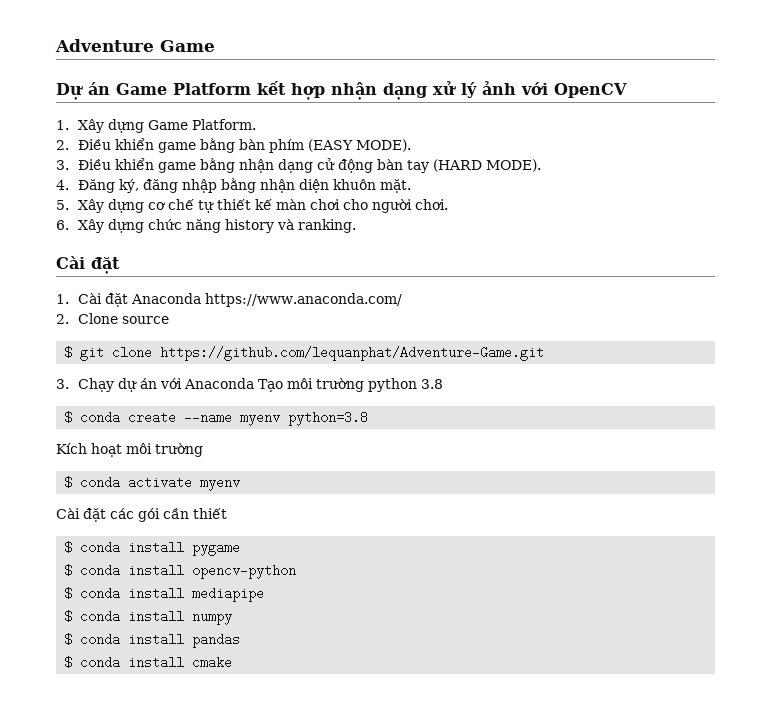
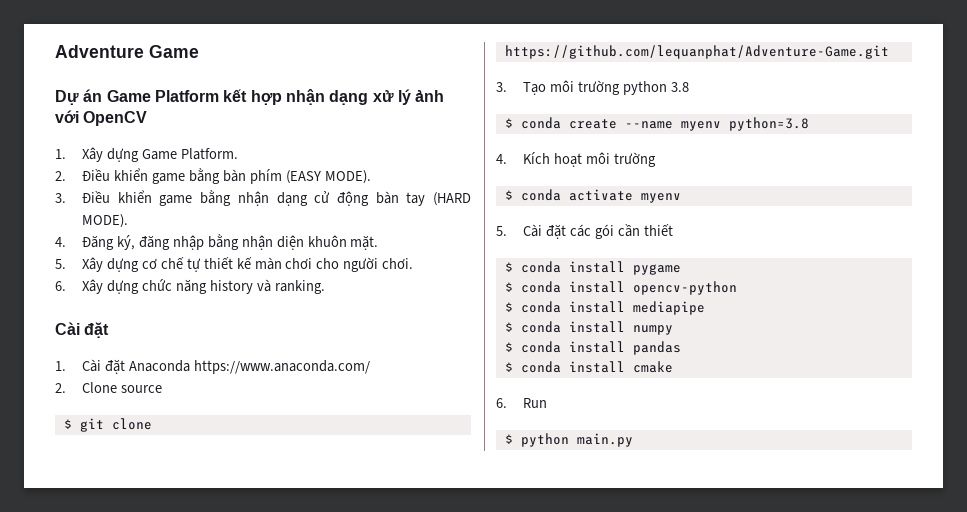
- 3. Chạy dự án với Anaconda Tạo môi trường python 3.8
+ 3. Tạo môi trường python 3.8
- Kích hoạt môi trường
+ 4. Kích hoạt môi trường
- Cài đặt các gói cần thiết
+ 5. Cài đặt các gói cần thiết
+ 6. Run
+ $ python main.py

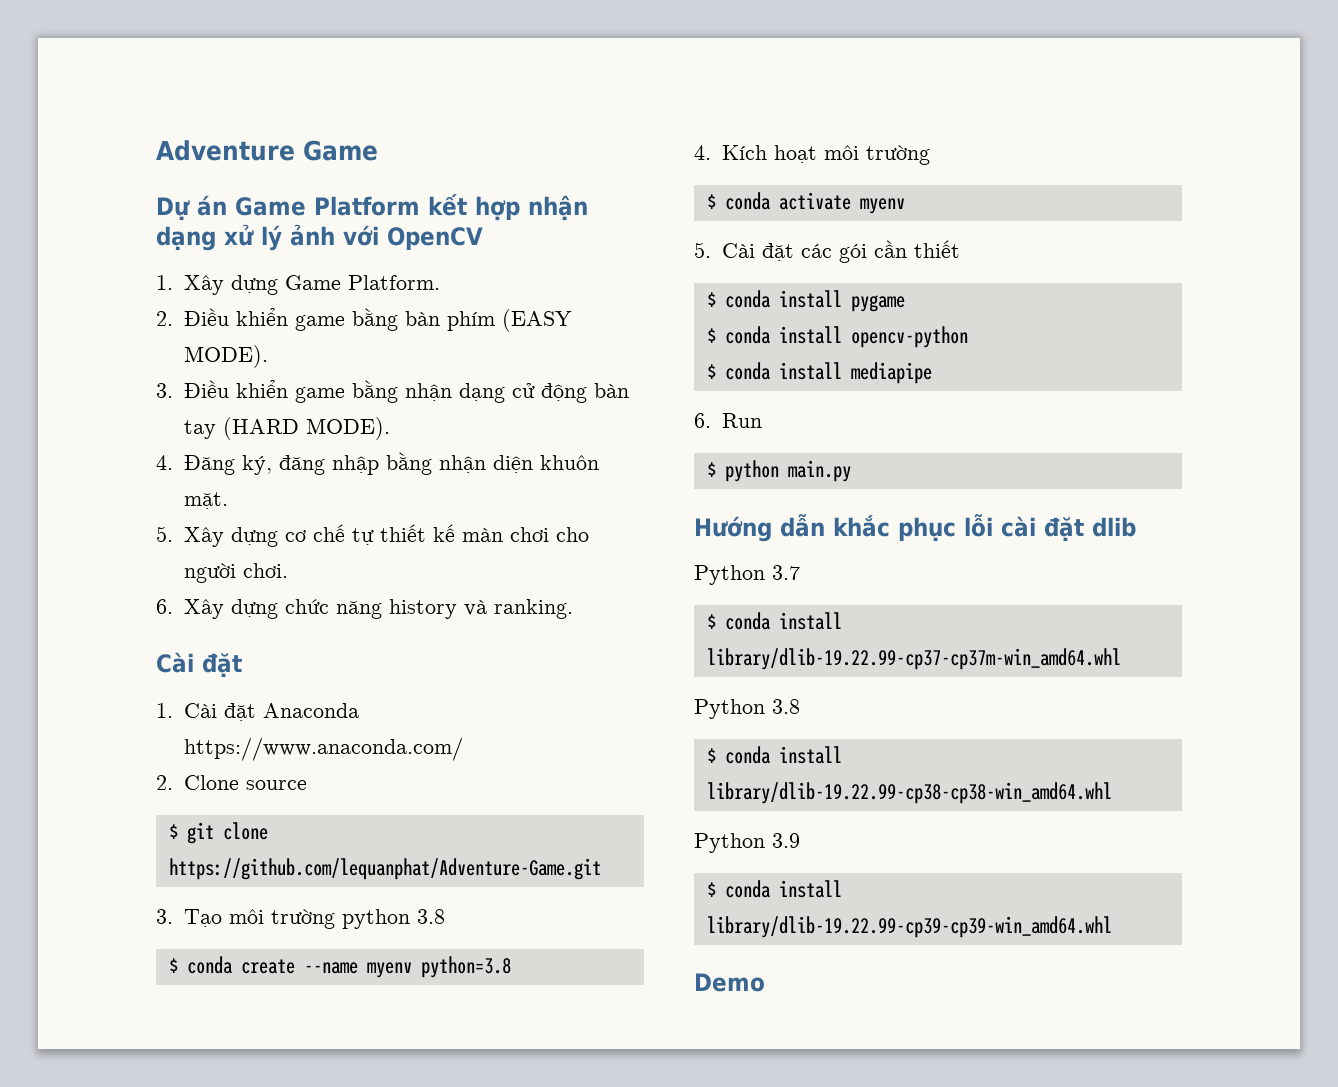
- $ conda install numpy
- $ conda install pandas
- $ conda install cmake
+ Hướng dẫn khắc phục lỗi cài đặt dlib
+ Python 3.7
+ $ conda install library/dlib-19.22.99-cp37-cp37m-win_amd64.whl
+ Python 3.8
+ $ conda install library/dlib-19.22.99-cp38-cp38-win_amd64.whl
+ Python 3.9
+ $ conda install library/dlib-19.22.99-cp39-cp39-win_amd64.whl
+ Demo

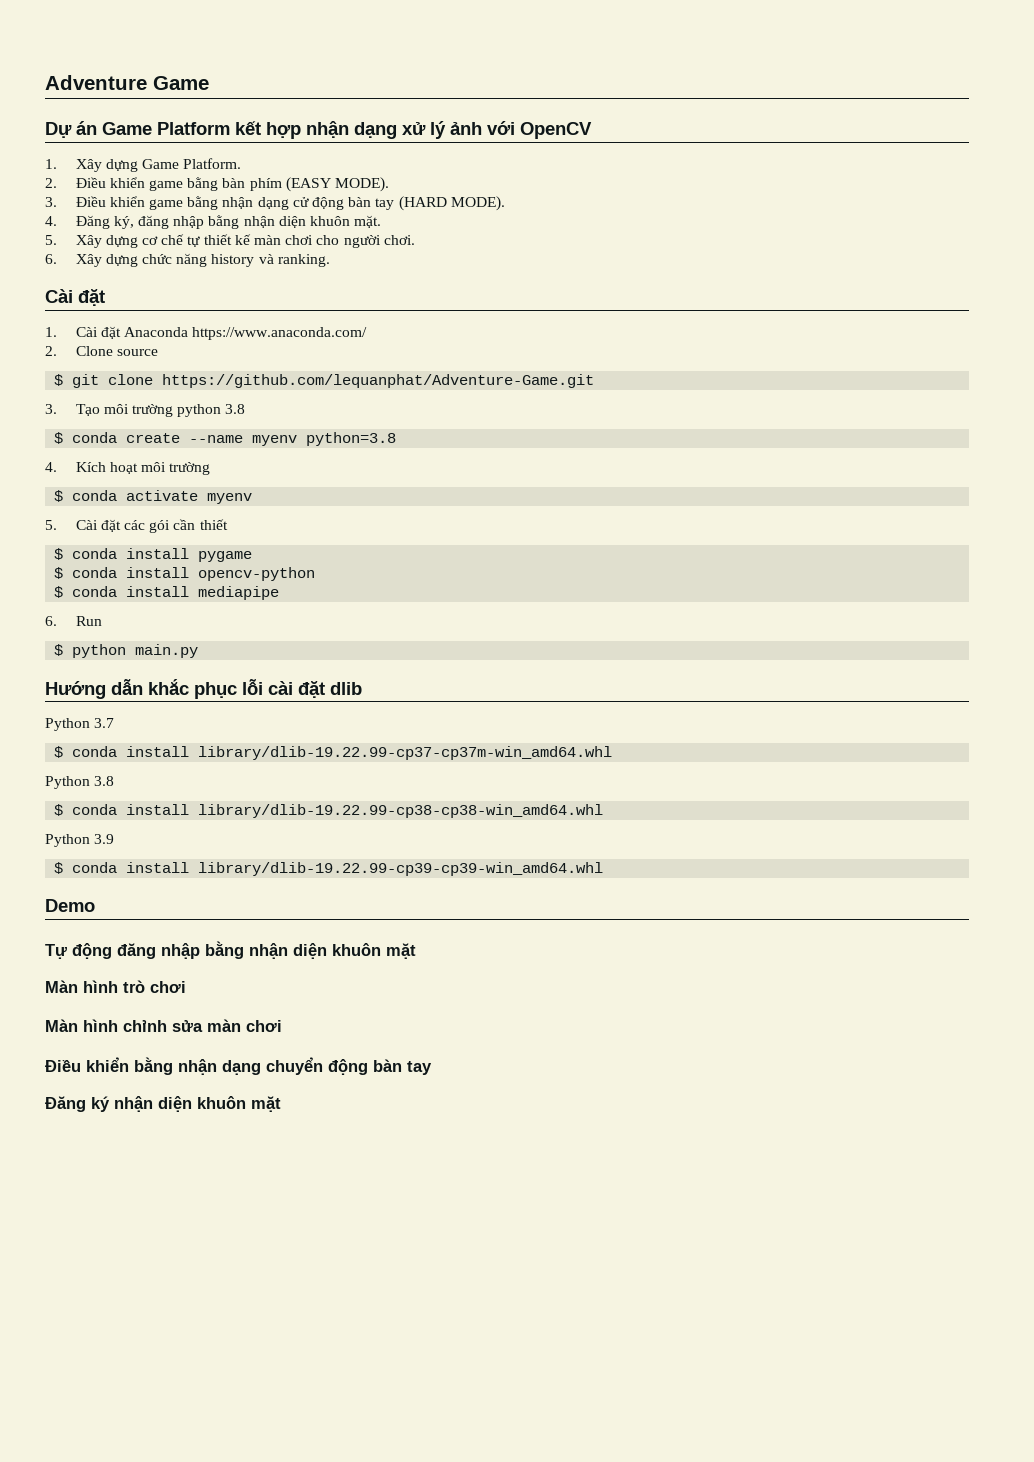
+ Tự động đăng nhập bằng nhận diện khuôn mặt
+ Màn hình trò chơi
+ Màn hình chỉnh sửa màn chơi
+ Điều khiển bằng nhận dạng chuyển động bàn tay
+ Đăng ký nhận diện khuôn mặt

